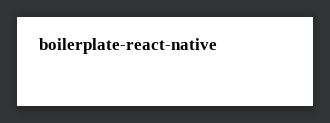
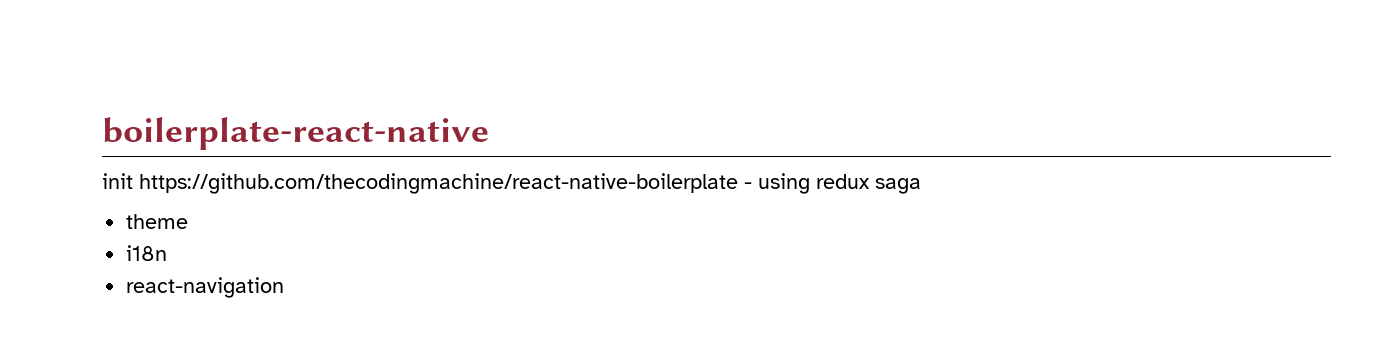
+ init https://github.com/thecodingmachine/react-native-boilerplate - using redux saga
+ theme
+ i18n
+ react-navigation

